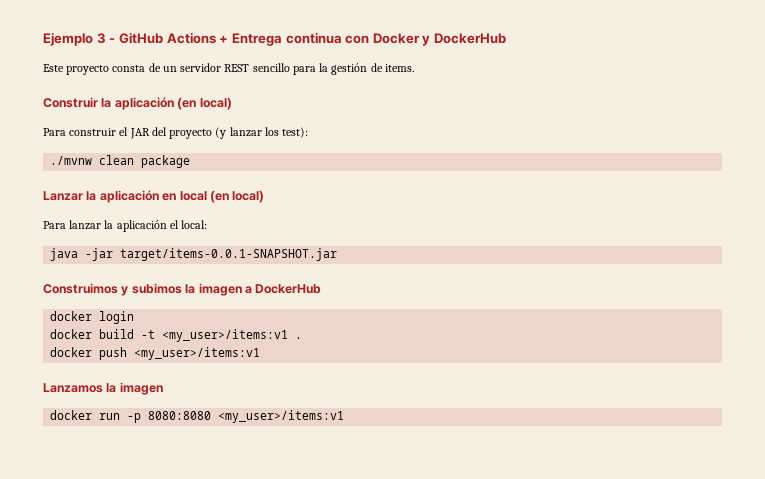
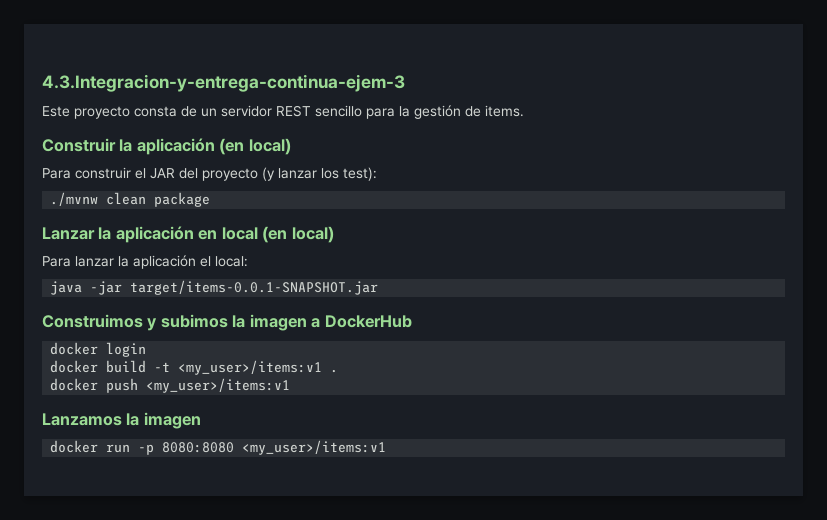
- Ejemplo 3 - GitHub Actions + Entrega continua con Docker y DockerHub
+ 4.3.Integracion-y-entrega-continua-ejem-3

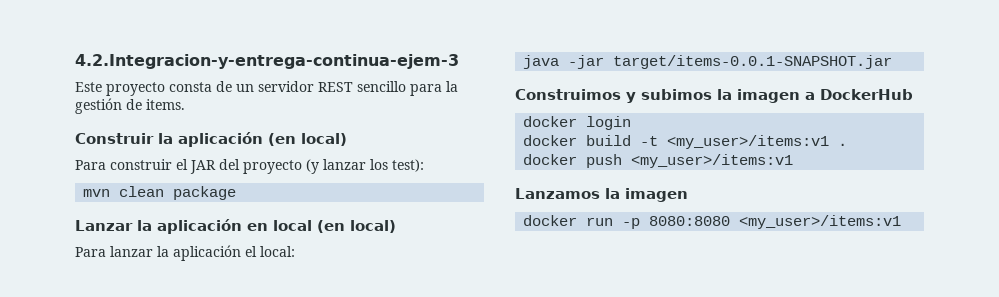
- 4.3.Integracion-y-entrega-continua-ejem-3
+ 4.2.Integracion-y-entrega-continua-ejem-3
- ./mvnw clean package
+ mvn clean package

